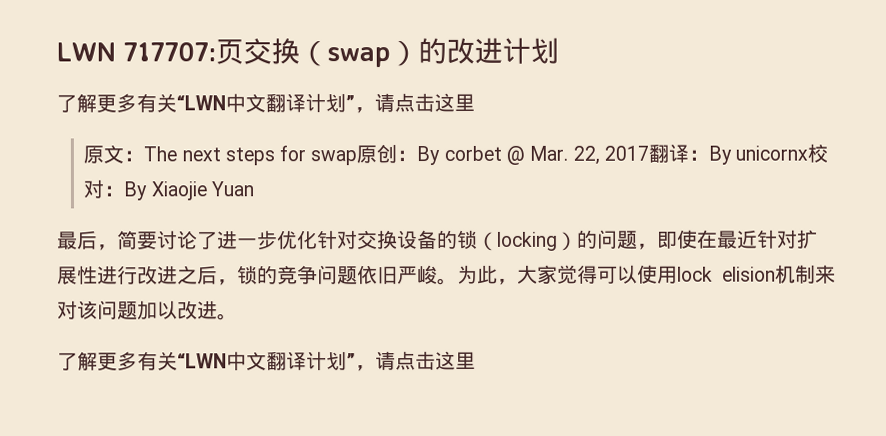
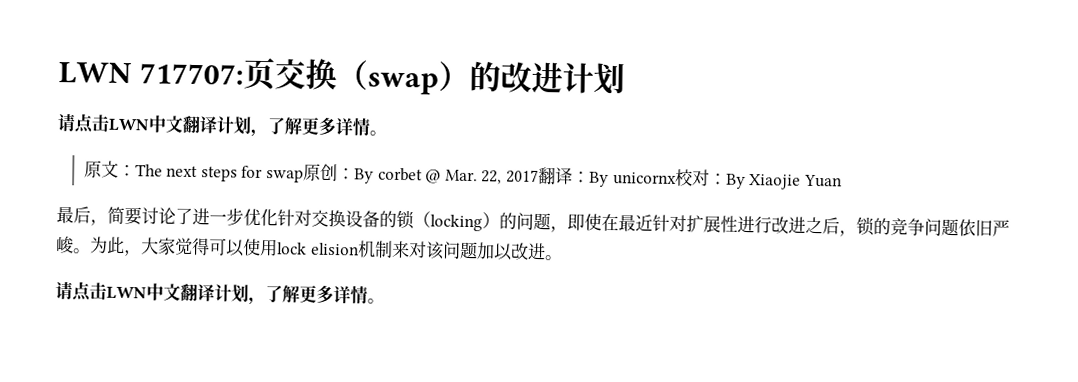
  LWN 717707:页交换（swap）的改进计划
- 了解更多有关“LWN中文翻译计划”，请点击这里
+ 请点击LWN中文翻译计划，了解更多详情。
  为此，大家觉得可以使用lock elision机制来对该问题加以改进。
- 了解更多有关“LWN中文翻译计划”，请点击这里
+ 请点击LWN中文翻译计划，了解更多详情。

